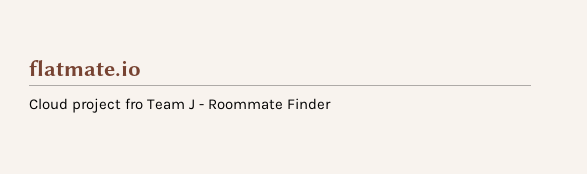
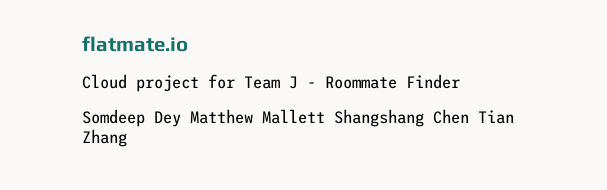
- Cloud project fro Team J - Roommate Finder
+ Cloud project for Team J - Roommate Finder
+ Somdeep Dey Matthew Mallett Shangshang Chen Tian Zhang

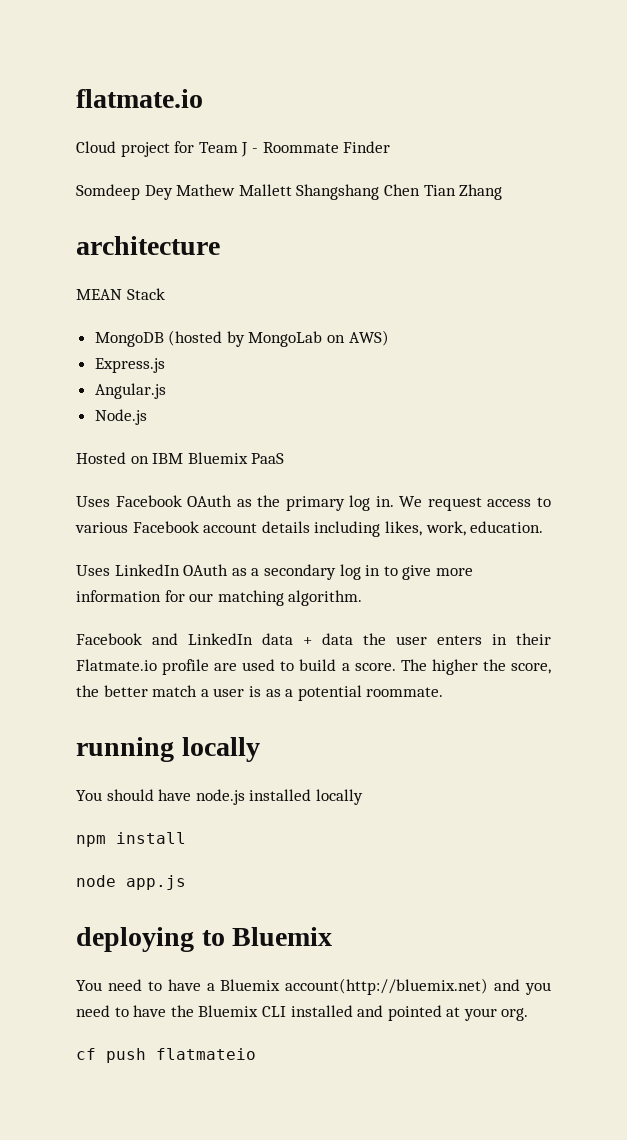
- Somdeep Dey Matthew Mallett Shangshang Chen Tian Zhang
+ Somdeep Dey Mathew Mallett Shangshang Chen Tian Zhang
+ architecture
+ MEAN Stack
+ MongoDB (hosted by MongoLab on AWS)
+ Express.js
+ Angular.js
+ Node.js
+ Hosted on IBM Bluemix PaaS
+ Uses Facebook OAuth as the primary log in. We request access to various Facebook account details including likes, work, education.
+ Uses LinkedIn OAuth as a secondary log in to give more information for our matching algorithm.
+ Facebook and LinkedIn data + data the user enters in their Flatmate.io profile are used to build a score. The higher the score, the better match a user is as a potential roommate.
+ running locally
+ You should have node.js installed locally
+ npm install
+ node app.js
+ deploying to Bluemix
+ You need to have a Bluemix account(http://bluemix.net) and you need to have the Bluemix CLI installed and pointed at your org.
+ cf push flatmateio

